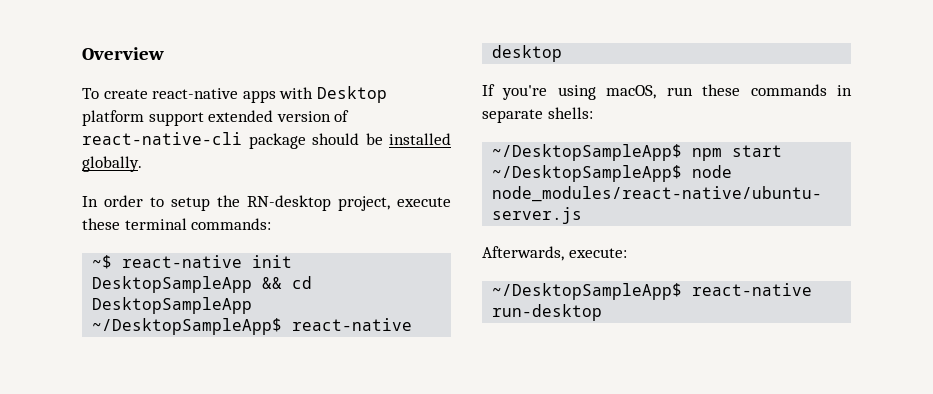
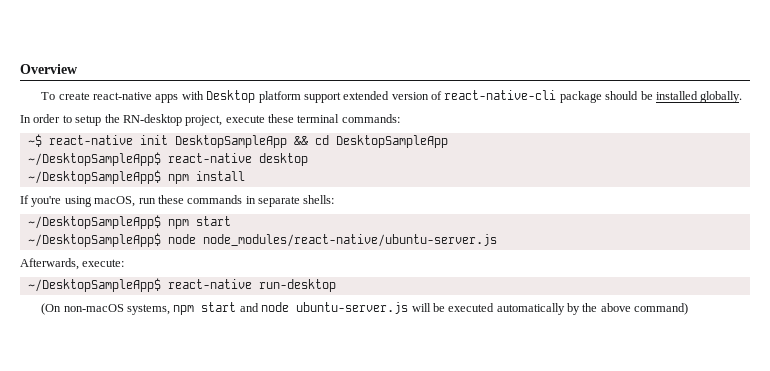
+ ~/DesktopSampleApp$ npm install
+ (On non-macOS systems, npm start and node ubuntu-server.js will be executed automatically by the above command)

